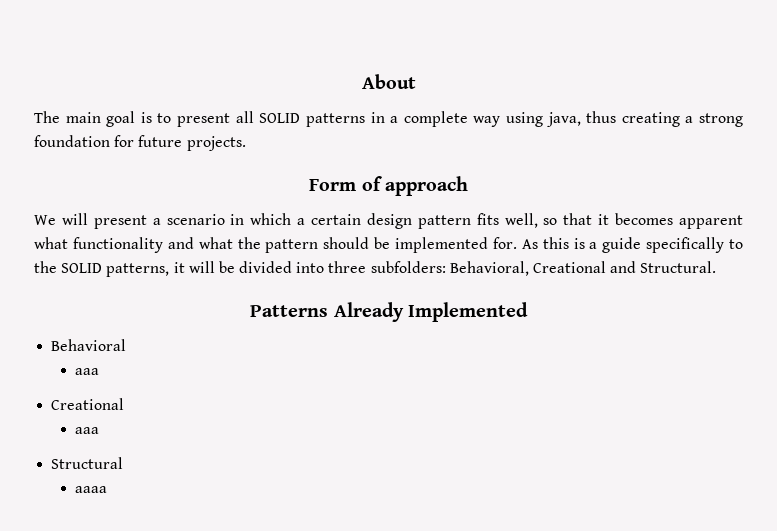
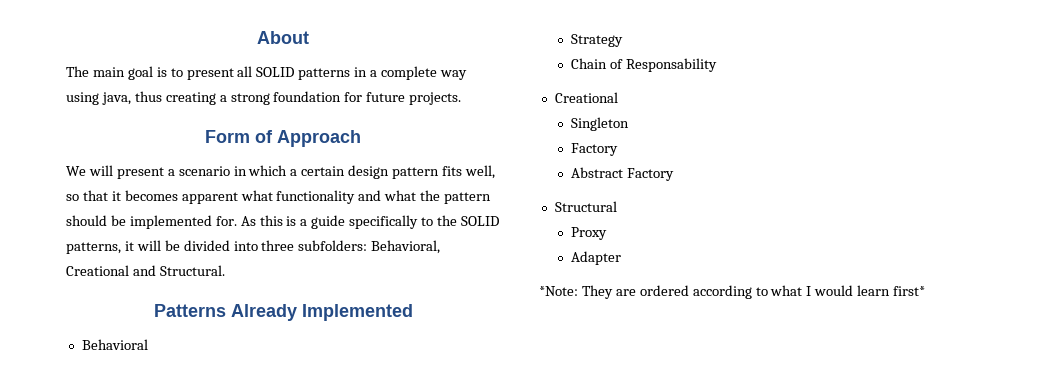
- Form of approach
+ Form of Approach
  Behavioral
- aaa
+ Strategy
+ Chain of Responsability
  Creational
- aaa
+ Singleton
+ Factory
+ Abstract Factory
  Structural
- aaaa
+ Proxy
+ Adapter
+ *Note: They are ordered according to what I would learn first*

